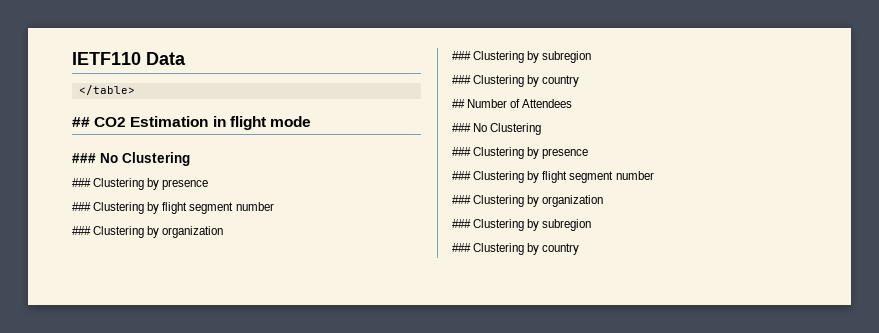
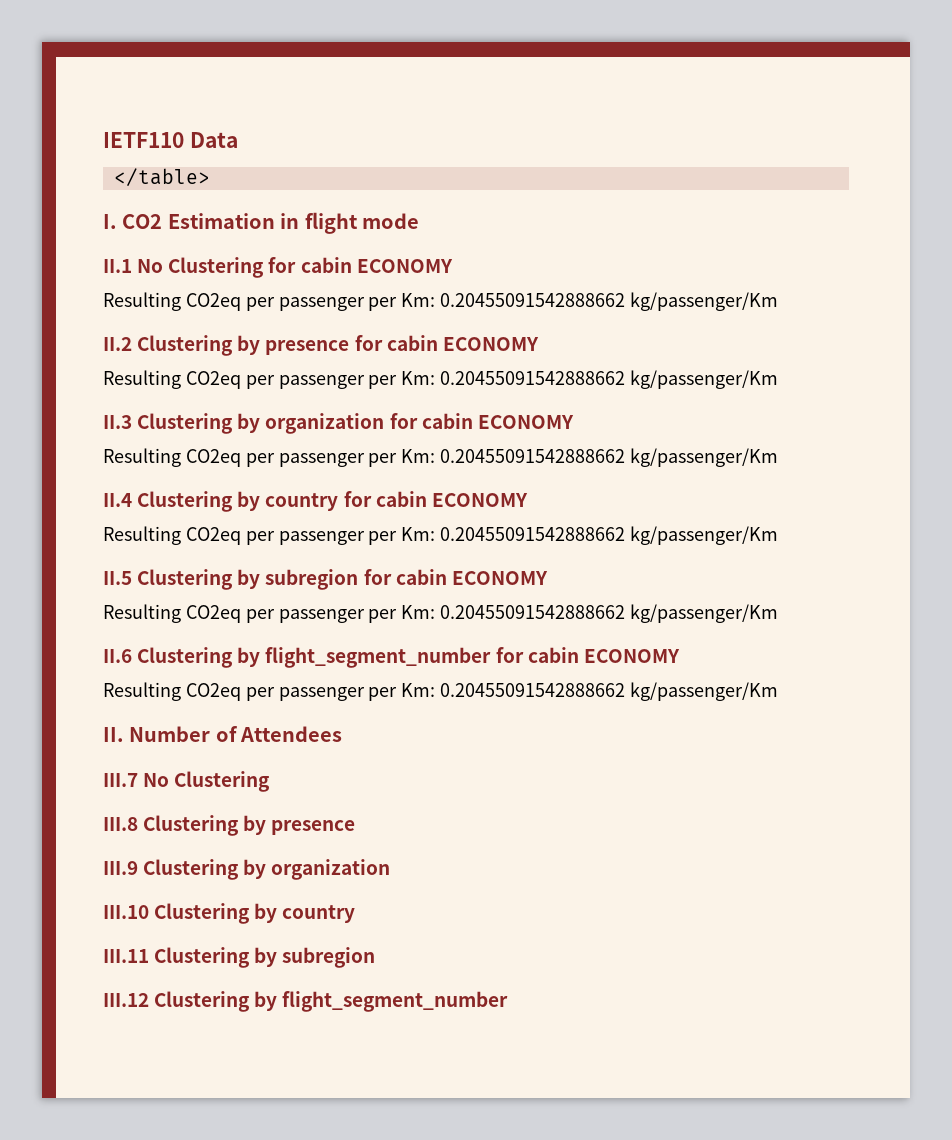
- ## CO2 Estimation in flight mode
- ### No Clustering
- ### Clustering by presence
- ### Clustering by flight segment number
- ### Clustering by organization
- ### Clustering by subregion
- ### Clustering by country
- ## Number of Attendees
- ### No Clustering
- ### Clustering by presence
- ### Clustering by flight segment number
- ### Clustering by organization
- ### Clustering by subregion
- ### Clustering by country
+ I. CO2 Estimation in flight mode
+ II.1 No Clustering for cabin ECONOMY
+ Resulting CO2eq per passenger per Km: 0.20455091542888662 kg/passenger/Km
+ II.2 Clustering by presence for cabin ECONOMY
+ Resulting CO2eq per passenger per Km: 0.20455091542888662 kg/passenger/Km
+ II.3 Clustering by organization for cabin ECONOMY
+ Resulting CO2eq per passenger per Km: 0.20455091542888662 kg/passenger/Km
+ II.4 Clustering by country for cabin ECONOMY
+ Resulting CO2eq per passenger per Km: 0.20455091542888662 kg/passenger/Km
+ II.5 Clustering by subregion for cabin ECONOMY
+ Resulting CO2eq per passenger per Km: 0.20455091542888662 kg/passenger/Km
+ II.6 Clustering by flight_segment_number for cabin ECONOMY
+ Resulting CO2eq per passenger per Km: 0.20455091542888662 kg/passenger/Km
+ II. Number of Attendees
+ III.7 No Clustering
+ III.8 Clustering by presence
+ III.9 Clustering by organization
+ III.10 Clustering by country
+ III.11 Clustering by subregion
+ III.12 Clustering by flight_segment_number

